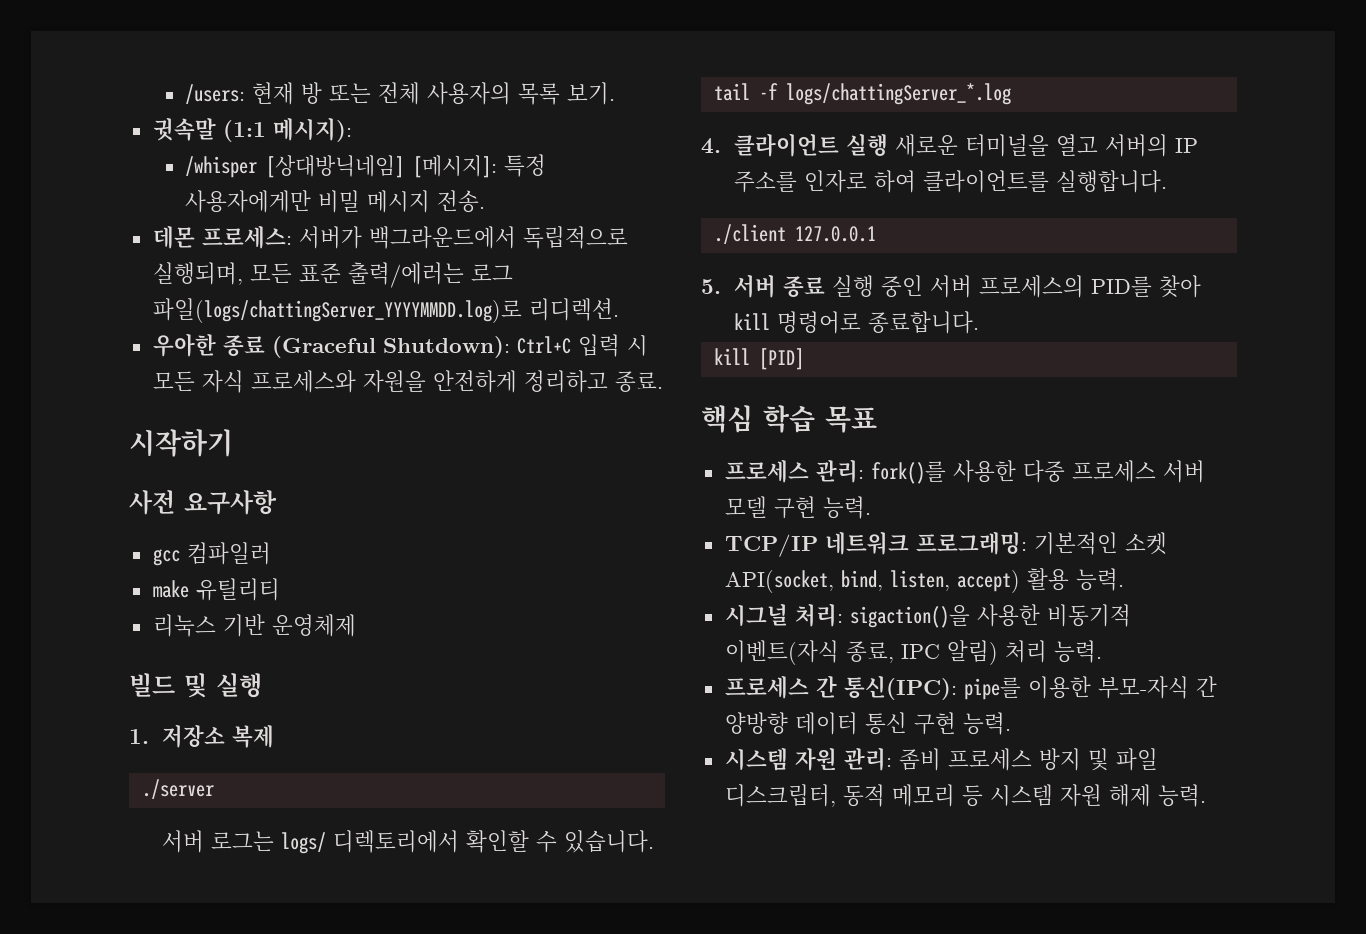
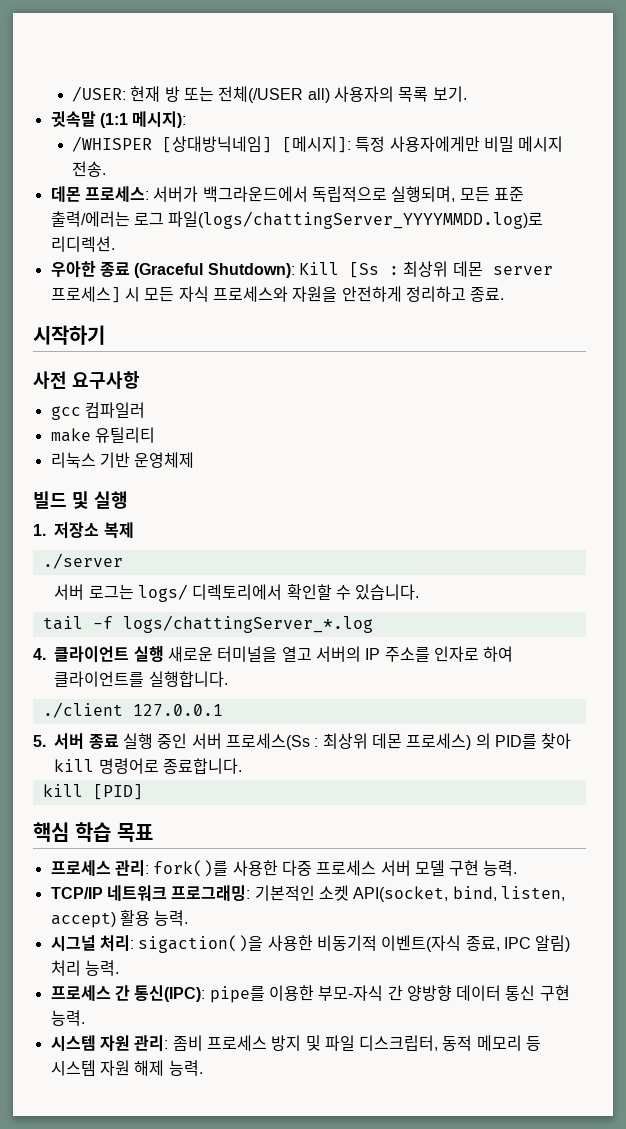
- /users: 현재 방 또는 전체 사용자의 목록 보기.
+ /USER: 현재 방 또는 전체(/USER all) 사용자의 목록 보기.
- /whisper [상대방닉네임] [메시지]: 특정 사용자에게만 비밀 메시지 전송.
+ /WHISPER [상대방닉네임] [메시지]: 특정 사용자에게만 비밀 메시지 전송.
- 우아한 종료 (Graceful Shutdown): Ctrl+C 입력 시 모든 자식 프로세스와 자원을 안전하게 정리하고 종료.
+ 우아한 종료 (Graceful Shutdown): Kill [Ss : 최상위 데몬 server 프로세스] 시 모든 자식 프로세스와 자원을 안전하게 정리하고 종료.
- 5. 서버 종료 실행 중인 서버 프로세스의 PID를 찾아 kill 명령어로 종료합니다.
+ 5. 서버 종료 실행 중인 서버 프로세스(Ss : 최상위 데몬 프로세스) 의 PID를 찾아 kill 명령어로 종료합니다.

